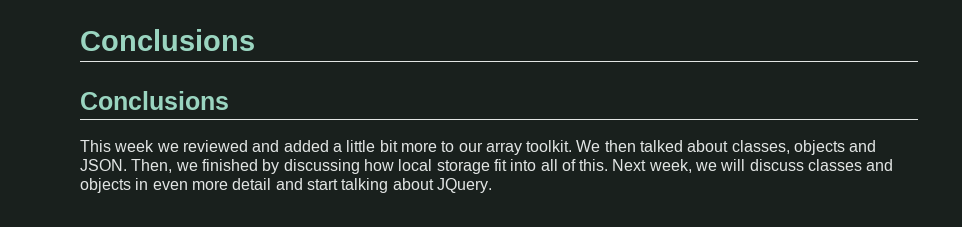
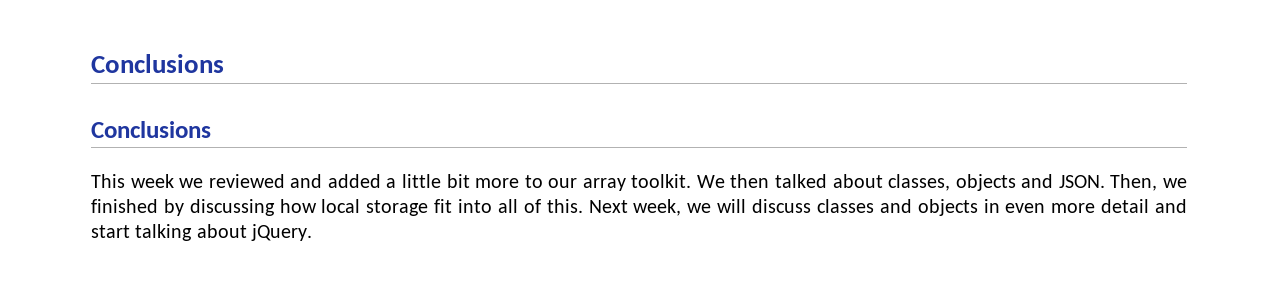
- Next week, we will discuss classes and objects in even more detail and start talking about JQuery.
+ Next week, we will discuss classes and objects in even more detail and start talking about jQuery.

